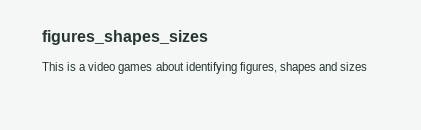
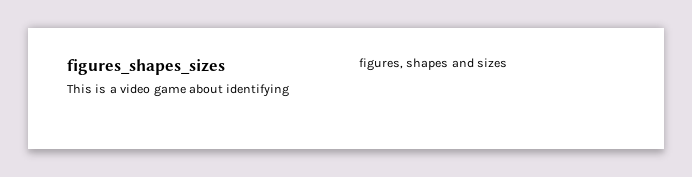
- This is a video games about identifying figures, shapes and sizes
+ This is a video game about identifying figures, shapes and sizes

